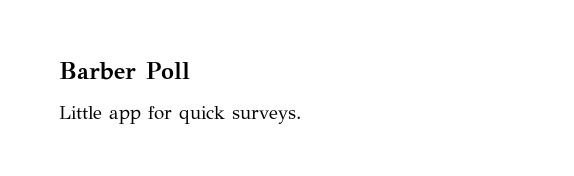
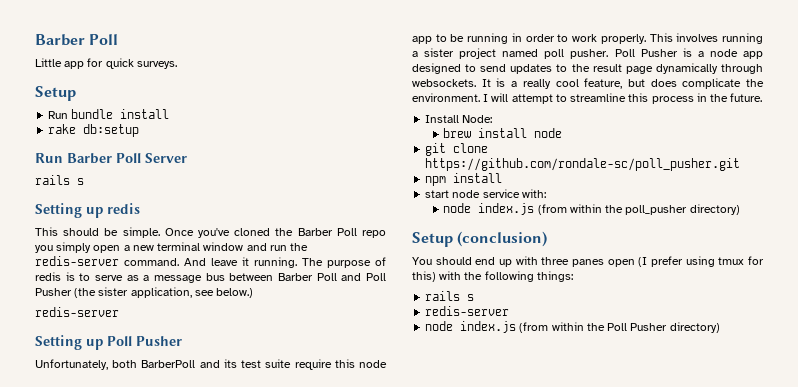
  Little app for quick surveys.
+ Setup
+ Run bundle install
+ rake db:setup
+ Run Barber Poll Server
+ rails s
+ Setting up redis
+ This should be simple. Once you've cloned the Barber Poll repo you simply open a new terminal window and run the redis-server command. And leave it running. The purpose of redis is to serve as a message bus between Barber Poll and Poll Pusher (the sister application, see below.)
+ redis-server
+ Setting up Poll Pusher
+ Unfortunately, both BarberPoll and its test suite require this node app to be running in order to work properly. This involves running a sister project named poll pusher. Poll Pusher is a node app designed to send updates to the result page dynamically through websockets. It is a really cool feature, but does complicate the environment. I will attempt to streamline this process in the future.
+ Install Node:
+ brew install node
+ git clone https://github.com/rondale-sc/poll_pusher.git
+ npm install
+ start node service with:
+ node index.js (from within the poll_pusher directory)
+ Setup (conclusion)
+ You should end up with three panes open (I prefer using tmux for this) with the following things:
+ rails s
+ redis-server
+ node index.js (from within the Poll Pusher directory)

